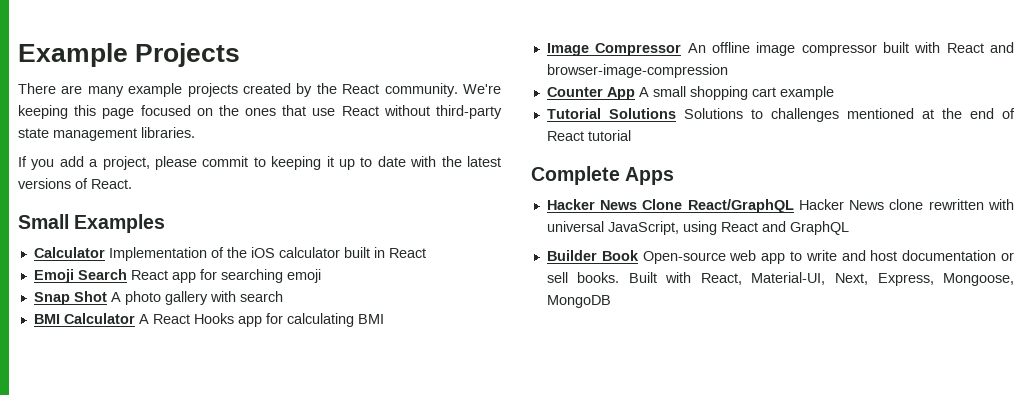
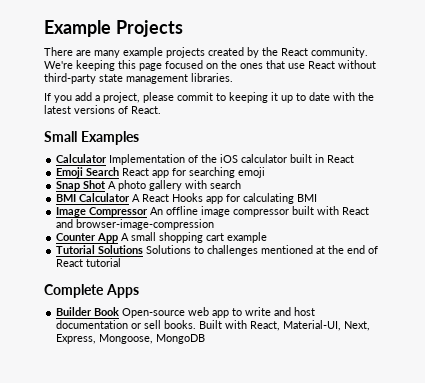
- Hacker News Clone React/GraphQL Hacker News clone rewritten with universal JavaScript, using React and GraphQL

